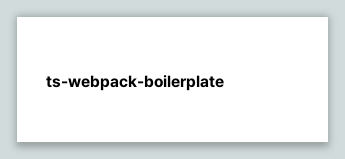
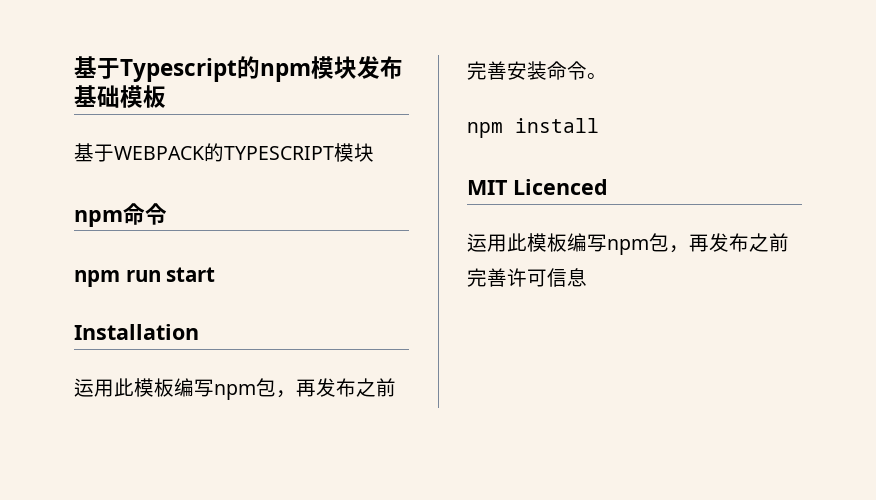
- ts-webpack-boilerplate
+ 基于Typescript的npm模块发布基础模板
+ 基于WEBPACK的TYPESCRIPT模块
+ npm命令
+ npm run start
+ Installation
+ 运用此模板编写npm包，再发布之前完善安装命令。
+ npm install
+ MIT Licenced
+ 运用此模板编写npm包，再发布之前完善许可信息

